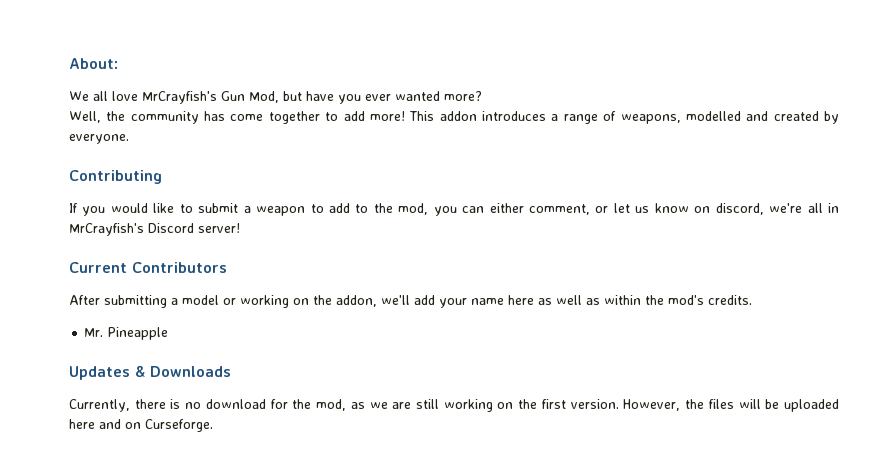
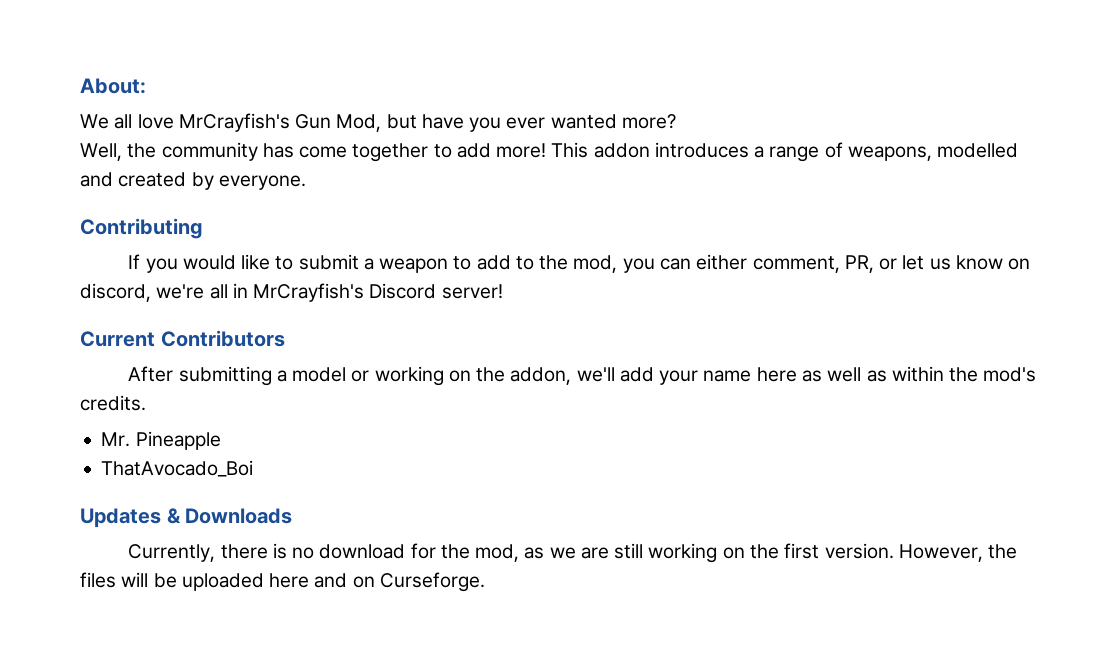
- If you would like to submit a weapon to add to the mod, you can either comment, or let us know on discord, we're all in MrCrayfish's Discord server!
+ If you would like to submit a weapon to add to the mod, you can either comment, PR, or let us know on discord, we're all in MrCrayfish's Discord server!
+ ThatAvocado_Boi

